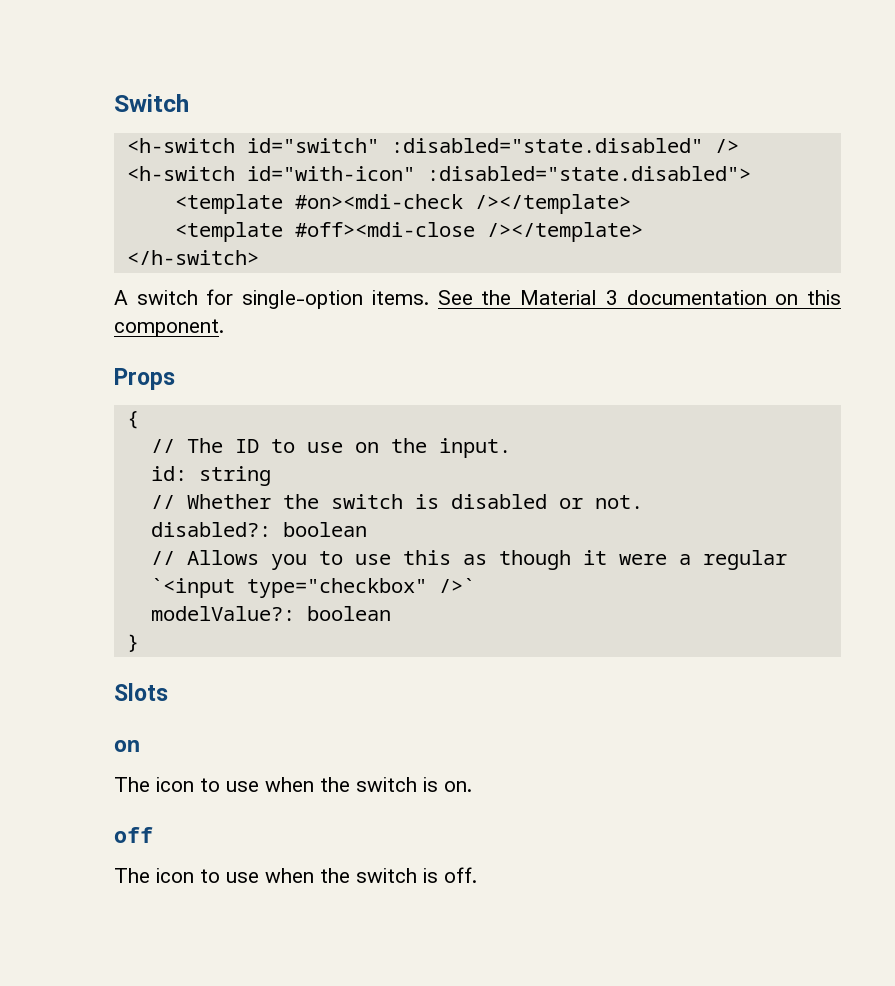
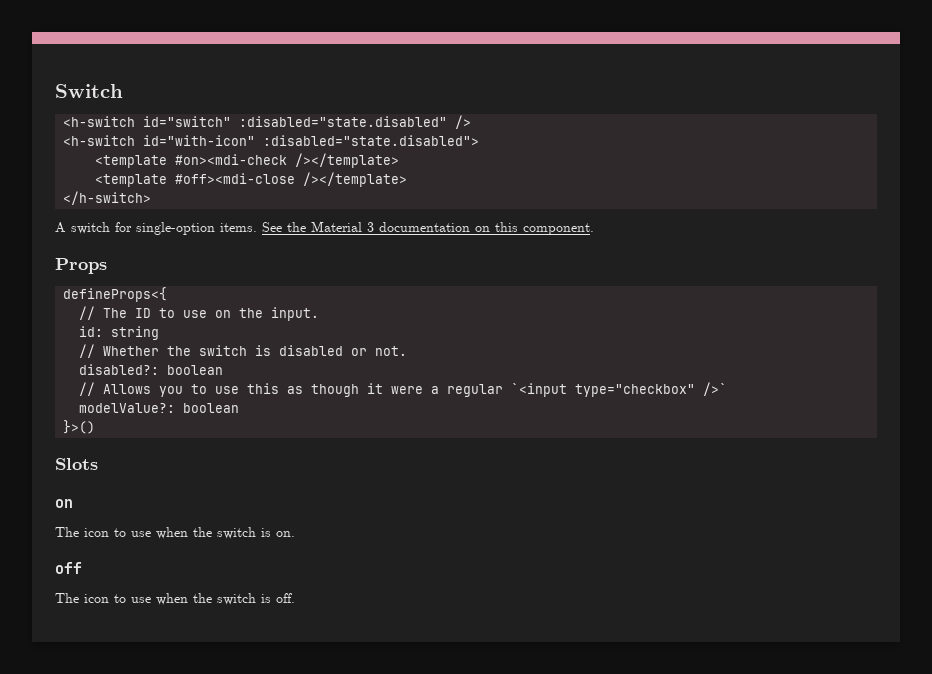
- {
+ defineProps<{
- }
+ }>()

